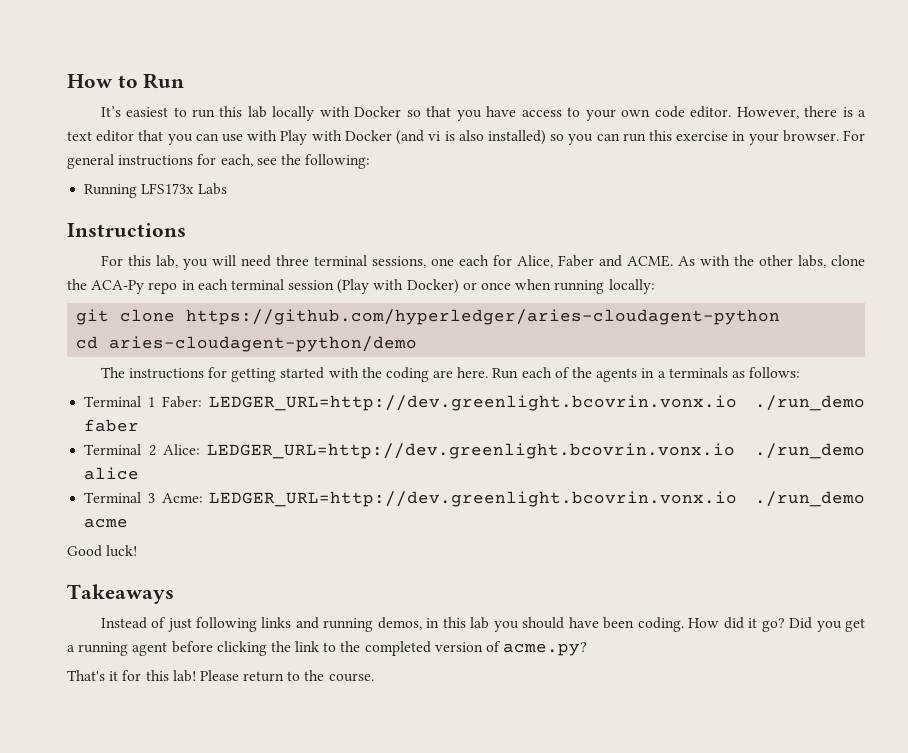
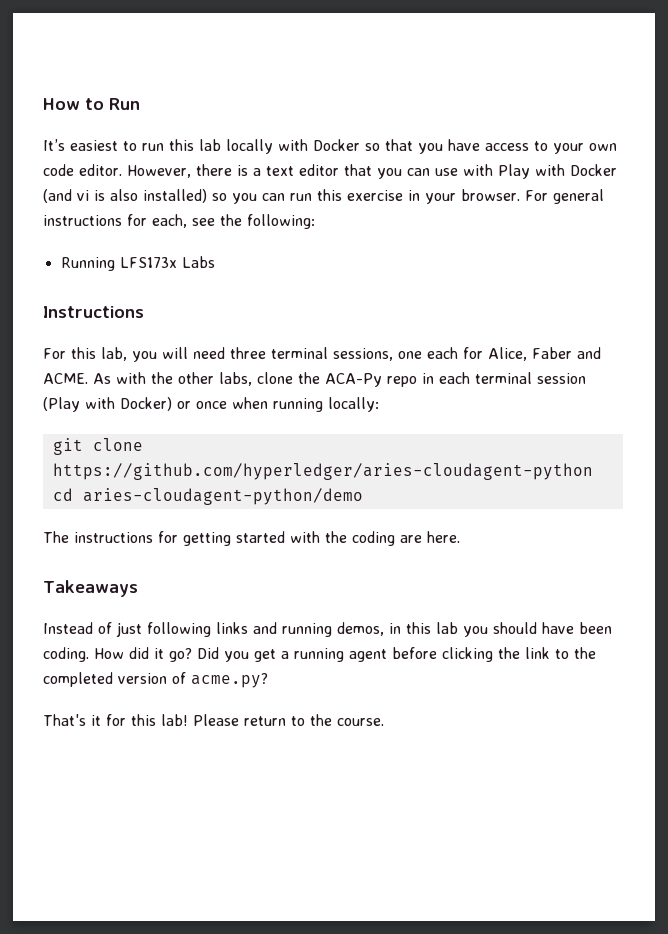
- Run each of the agents in a terminals as follows:
- Terminal 1 Faber: LEDGER_URL=http://dev.greenlight.bcovrin.vonx.io ./run_demo faber
- Terminal 2 Alice: LEDGER_URL=http://dev.greenlight.bcovrin.vonx.io ./run_demo alice
- Terminal 3 Acme: LEDGER_URL=http://dev.greenlight.bcovrin.vonx.io ./run_demo acme
- Good luck!

